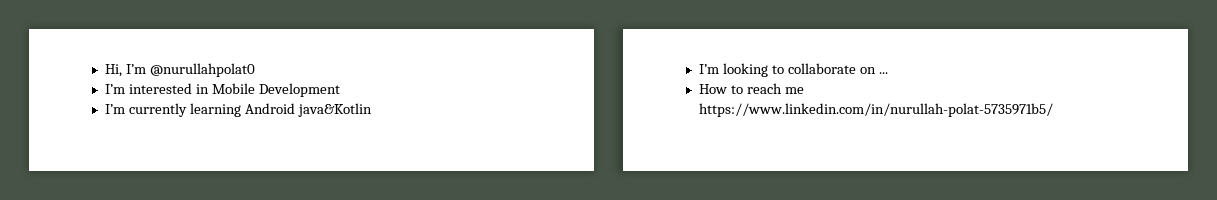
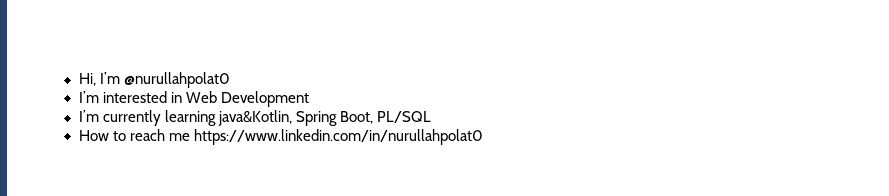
- I’m interested in Mobile Development
+ I’m interested in Web Development
- I’m currently learning Android java&Kotlin
- I’m looking to collaborate on ...
+ I’m currently learning java&Kotlin, Spring Boot, PL/SQL
- How to reach me https://www.linkedin.com/in/nurullah-polat-5735971b5/
+ How to reach me https://www.linkedin.com/in/nurullahpolat0

